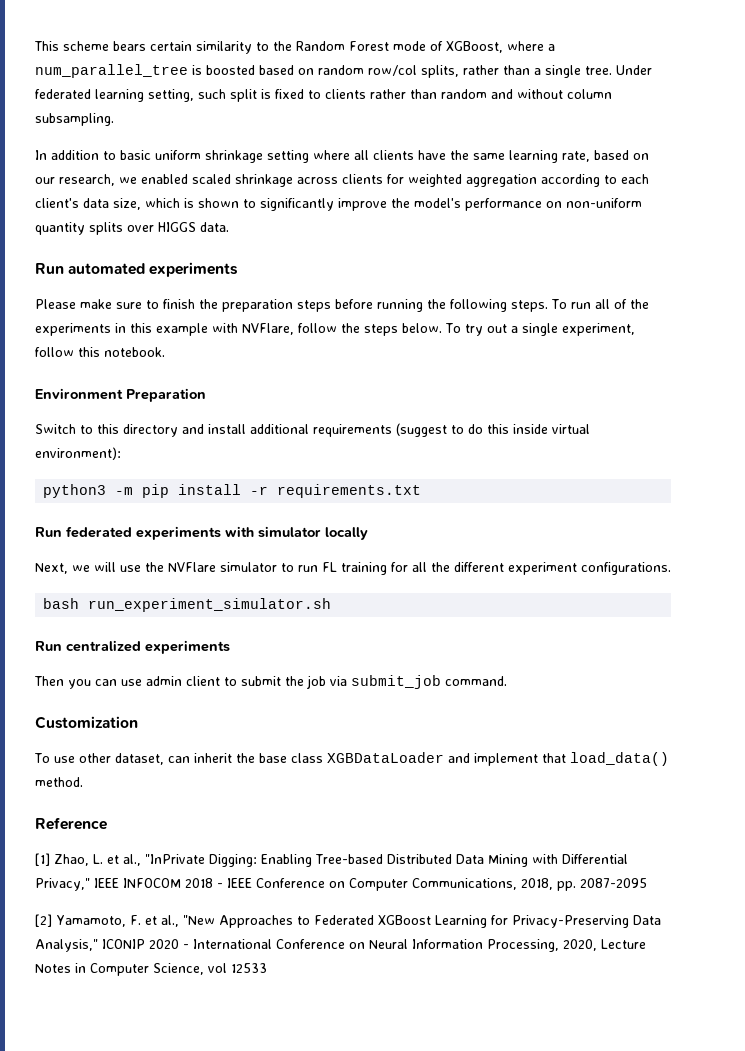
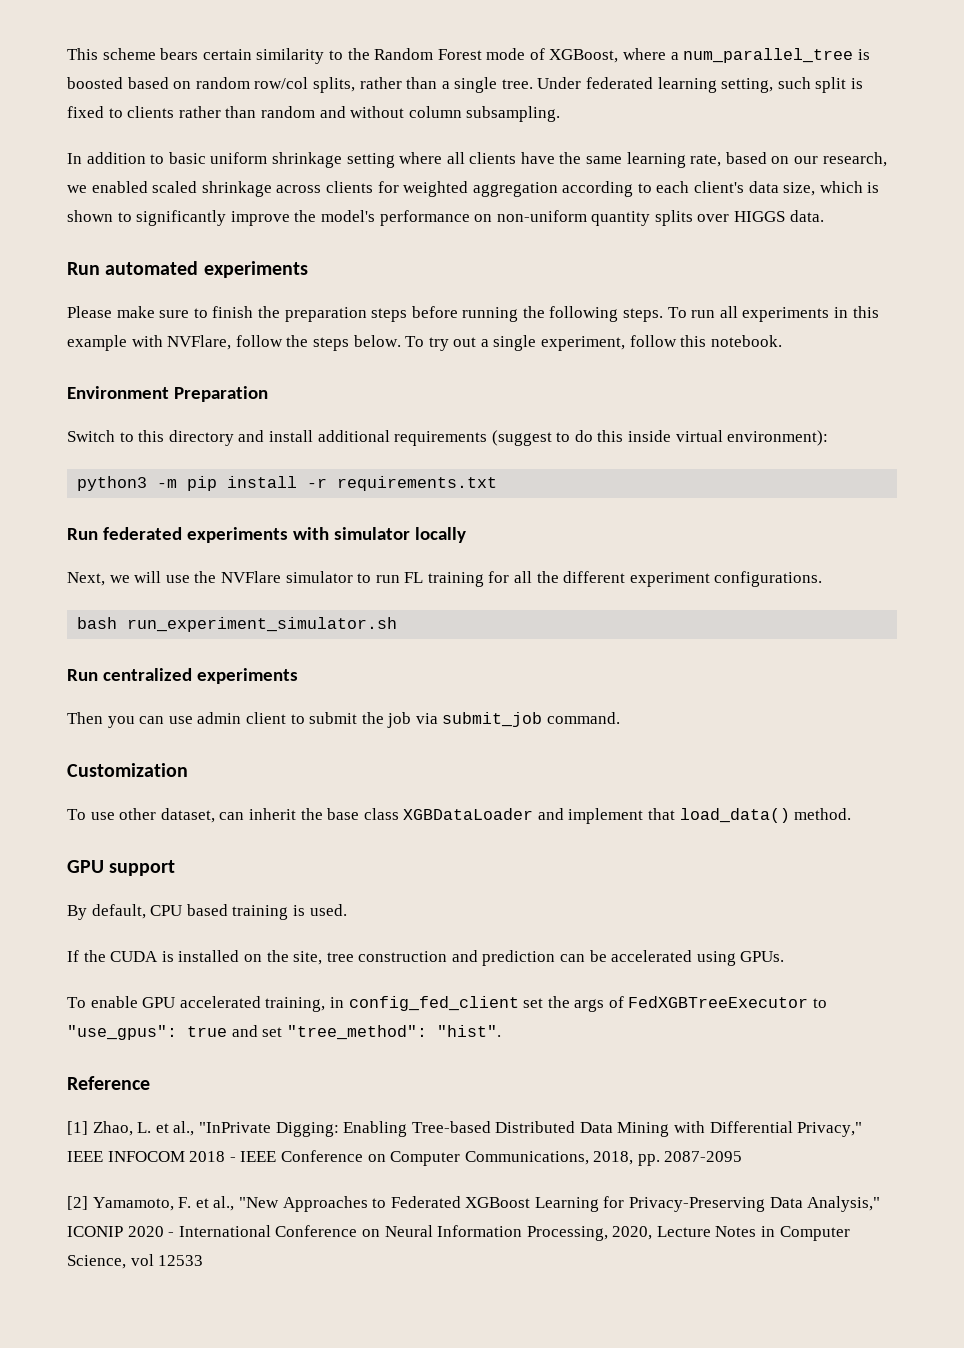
- To run all of the experiments in this example with NVFlare, follow the steps below.
+ To run all experiments in this example with NVFlare, follow the steps below.
+ GPU support
+ By default, CPU based training is used.
+ If the CUDA is installed on the site, tree construction and prediction can be accelerated using GPUs.
+ To enable GPU accelerated training, in config_fed_client set the args of FedXGBTreeExecutor to "use_gpus": true and set "tree_method": "hist".

